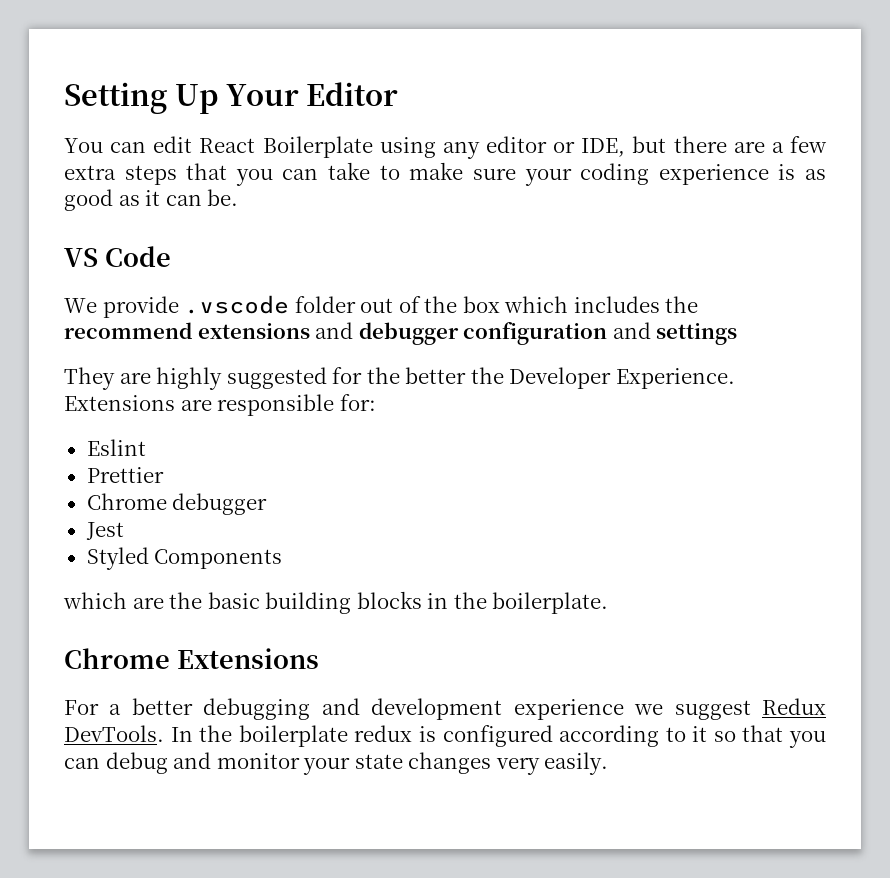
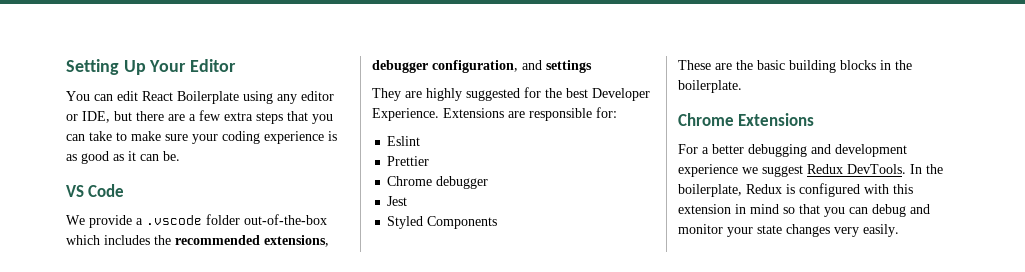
- We provide .vscode folder out of the box which includes the recommend extensions and debugger configuration and settings
+ We provide a .vscode folder out-of-the-box which includes the recommended extensions, debugger configuration, and settings
- They are highly suggested for the better the Developer Experience.
+ They are highly suggested for the best Developer Experience.
- which are the basic building blocks in the boilerplate.
+ These are the basic building blocks in the boilerplate.
- In the boilerplate redux is configured according to it so that you can debug and monitor your state changes very easily.
+ In the boilerplate, Redux is configured with this extension in mind so that you can debug and monitor your state changes very easily.

